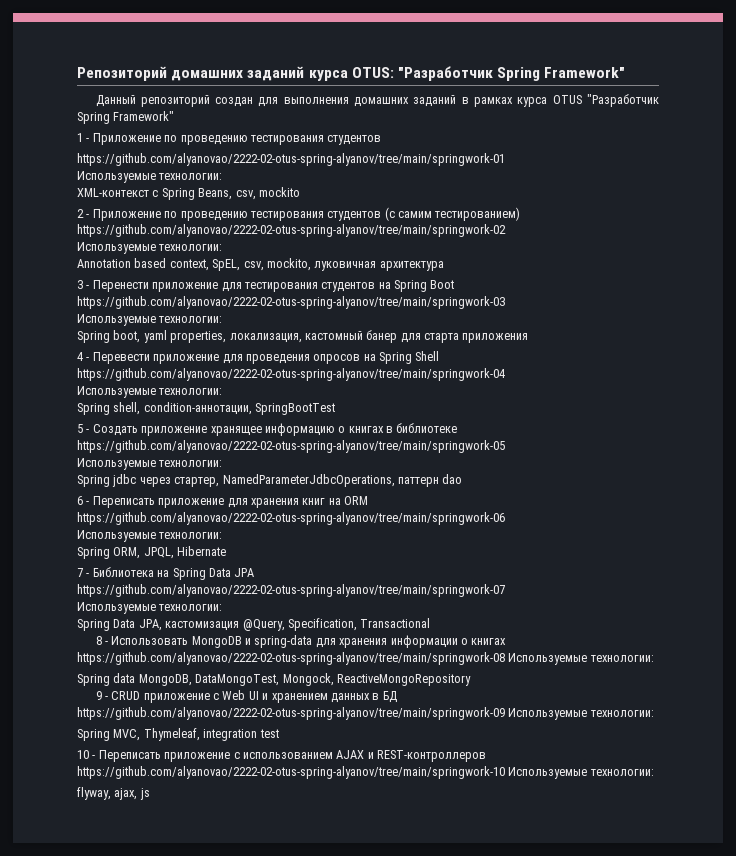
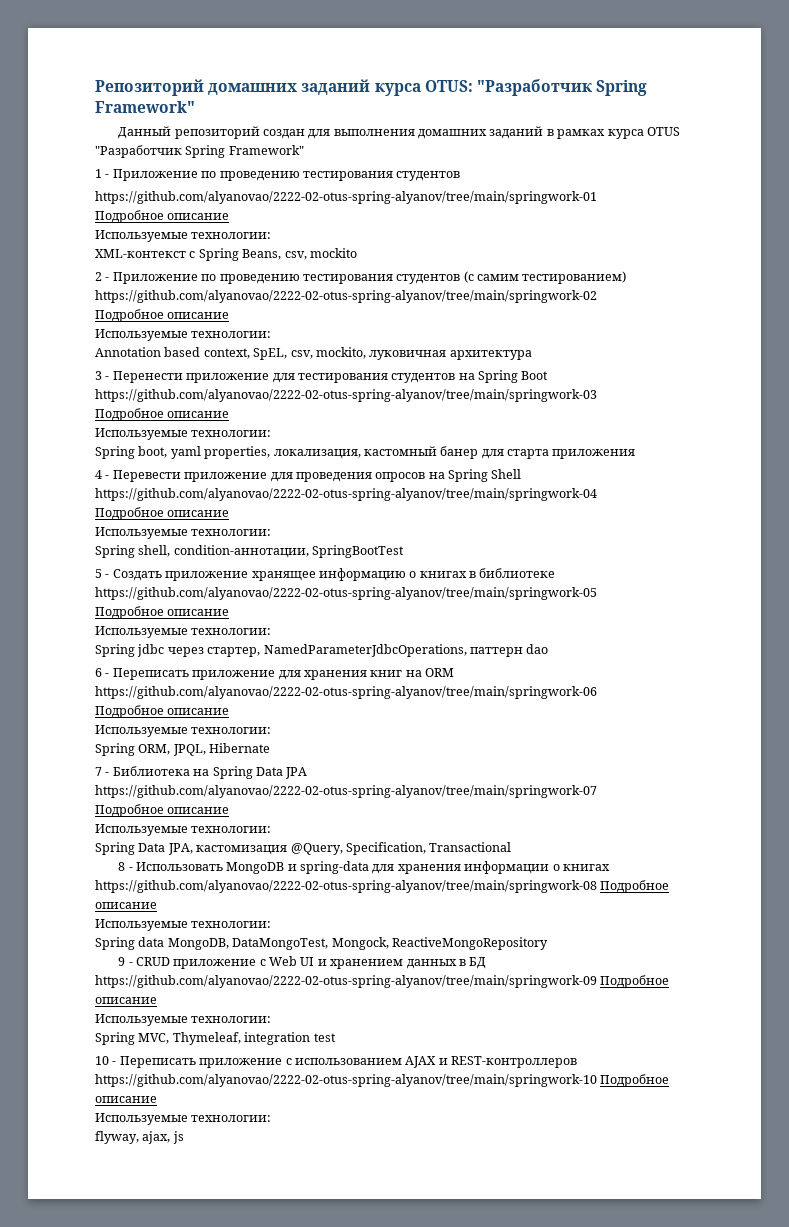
  https://github.com/alyanovao/2222-02-otus-spring-alyanov/tree/main/springwork-01
+ Подробное описание
  2 - Приложение по проведению тестирования студентов (с самим тестированием) https://github.com/alyanovao/2222-02-otus-spring-alyanov/tree/main/springwork-02
+ Подробное описание
  3 - Перенести приложение для тестирования студентов на Spring Boot https://github.com/alyanovao/2222-02-otus-spring-alyanov/tree/main/springwork-03
+ Подробное описание
  4 - Перевести приложение для проведения опросов на Spring Shell https://github.com/alyanovao/2222-02-otus-spring-alyanov/tree/main/springwork-04
+ Подробное описание
  5 - Создать приложение хранящее информацию о книгах в библиотеке https://github.com/alyanovao/2222-02-otus-spring-alyanov/tree/main/springwork-05
+ Подробное описание
  6 - Переписать приложение для хранения книг на ORM https://github.com/alyanovao/2222-02-otus-spring-alyanov/tree/main/springwork-06
+ Подробное описание
  7 - Библиотека на Spring Data JPA https://github.com/alyanovao/2222-02-otus-spring-alyanov/tree/main/springwork-07
+ Подробное описание
- 8 - Использовать MongoDB и spring-data для хранения информации о книгах https://github.com/alyanovao/2222-02-otus-spring-alyanov/tree/main/springwork-08 Используемые технологии:
+ 8 - Использовать MongoDB и spring-data для хранения информации о книгах https://github.com/alyanovao/2222-02-otus-spring-alyanov/tree/main/springwork-08 Подробное описание
+ Используемые технологии:
- 9 - CRUD приложение с Web UI и хранением данных в БД https://github.com/alyanovao/2222-02-otus-spring-alyanov/tree/main/springwork-09 Используемые технологии:
+ 9 - CRUD приложение с Web UI и хранением данных в БД https://github.com/alyanovao/2222-02-otus-spring-alyanov/tree/main/springwork-09 Подробное описание
+ Используемые технологии:
- 10 - Переписать приложение с использованием AJAX и REST-контроллеров https://github.com/alyanovao/2222-02-otus-spring-alyanov/tree/main/springwork-10 Используемые технологии:
+ 10 - Переписать приложение с использованием AJAX и REST-контроллеров https://github.com/alyanovao/2222-02-otus-spring-alyanov/tree/main/springwork-10 Подробное описание
+ Используемые технологии:

